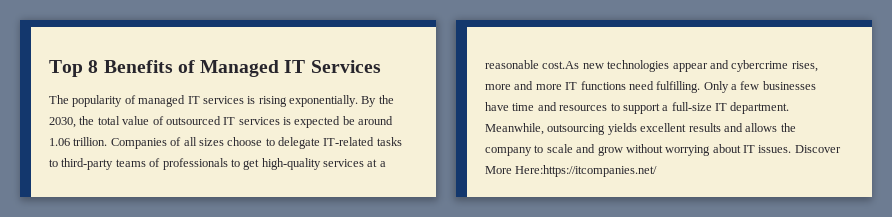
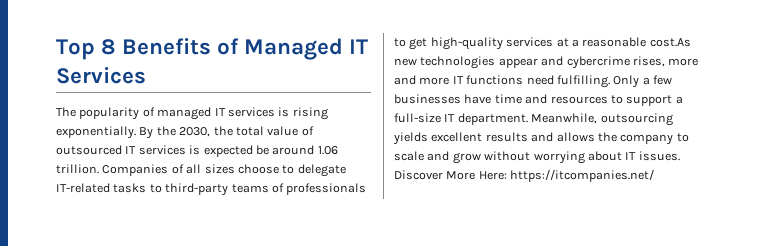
- Discover More Here:https://itcompanies.net/
+ Discover More Here: https://itcompanies.net/

